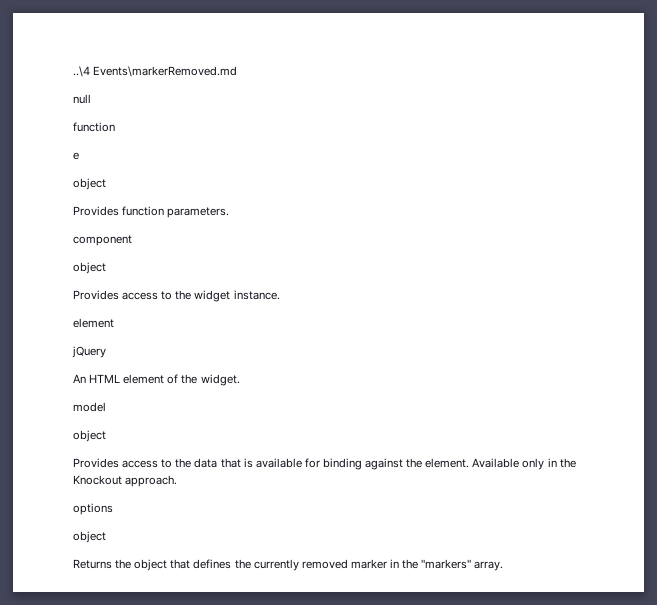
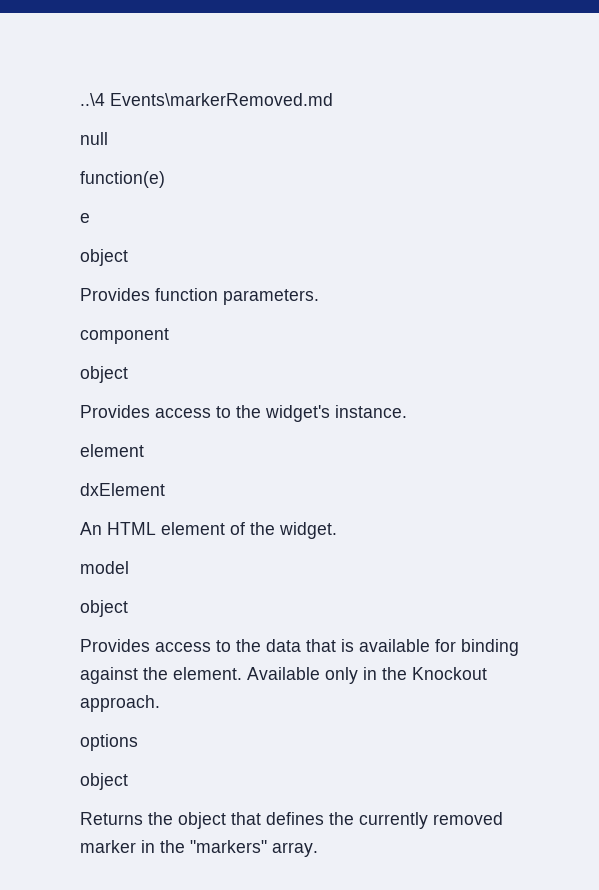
  null
- function
+ function(e)
- Provides access to the widget instance.
+ Provides access to the widget's instance.
- jQuery
+ dxElement

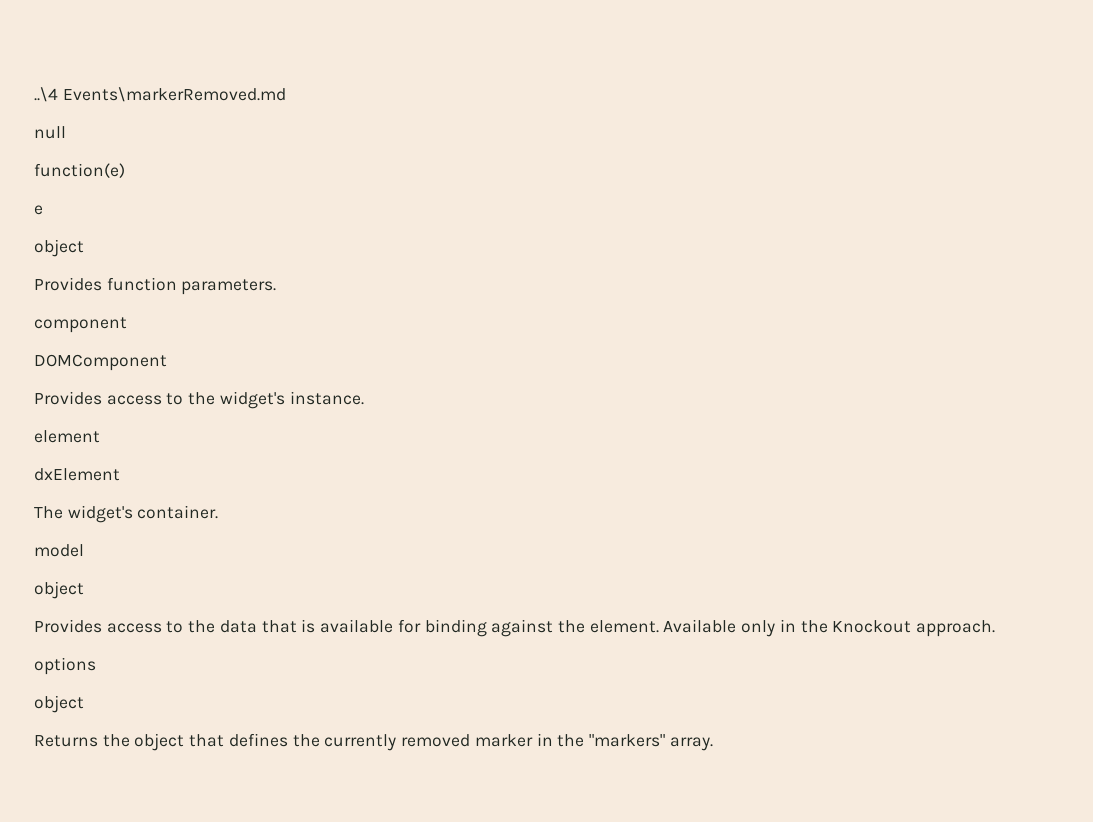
  component
- object
+ DOMComponent
- An HTML element of the widget.
+ The widget's container.

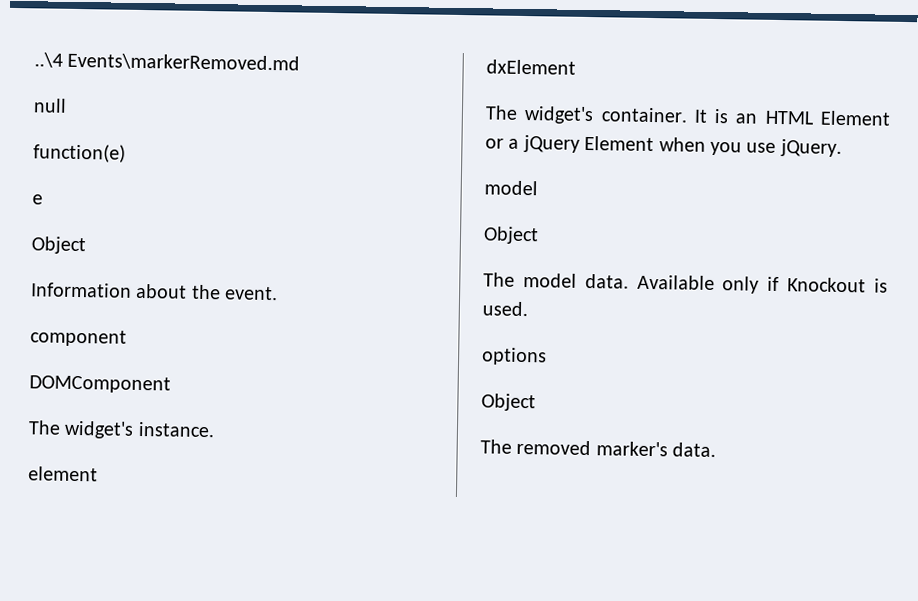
  e
- object
- Provides function parameters.
+ Object
+ Information about the event.
  component
  DOMComponent
- Provides access to the widget's instance.
+ The widget's instance.
- The widget's container.
+ The widget's container. It is an HTML Element or a jQuery Element when you use jQuery.
  model
- object
- Provides access to the data that is available for binding against the element. Available only in the Knockout approach.
+ Object
+ The model data. Available only if Knockout is used.
  options
- object
- Returns the object that defines the currently removed marker in the "markers" array.
+ Object
+ The removed marker's data.

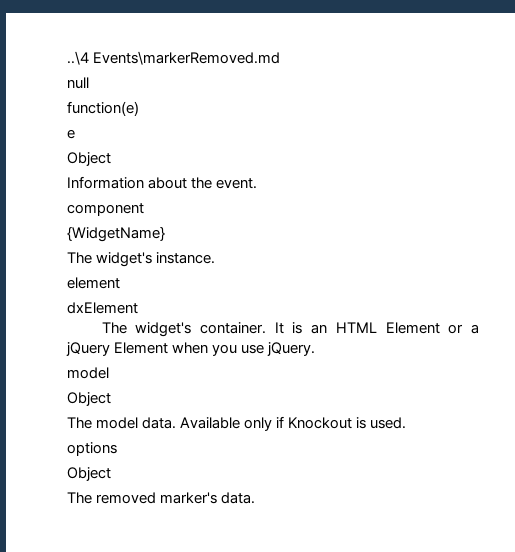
- DOMComponent
+ {WidgetName}

